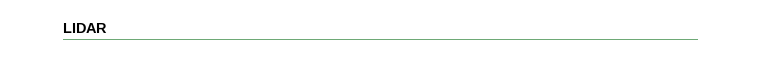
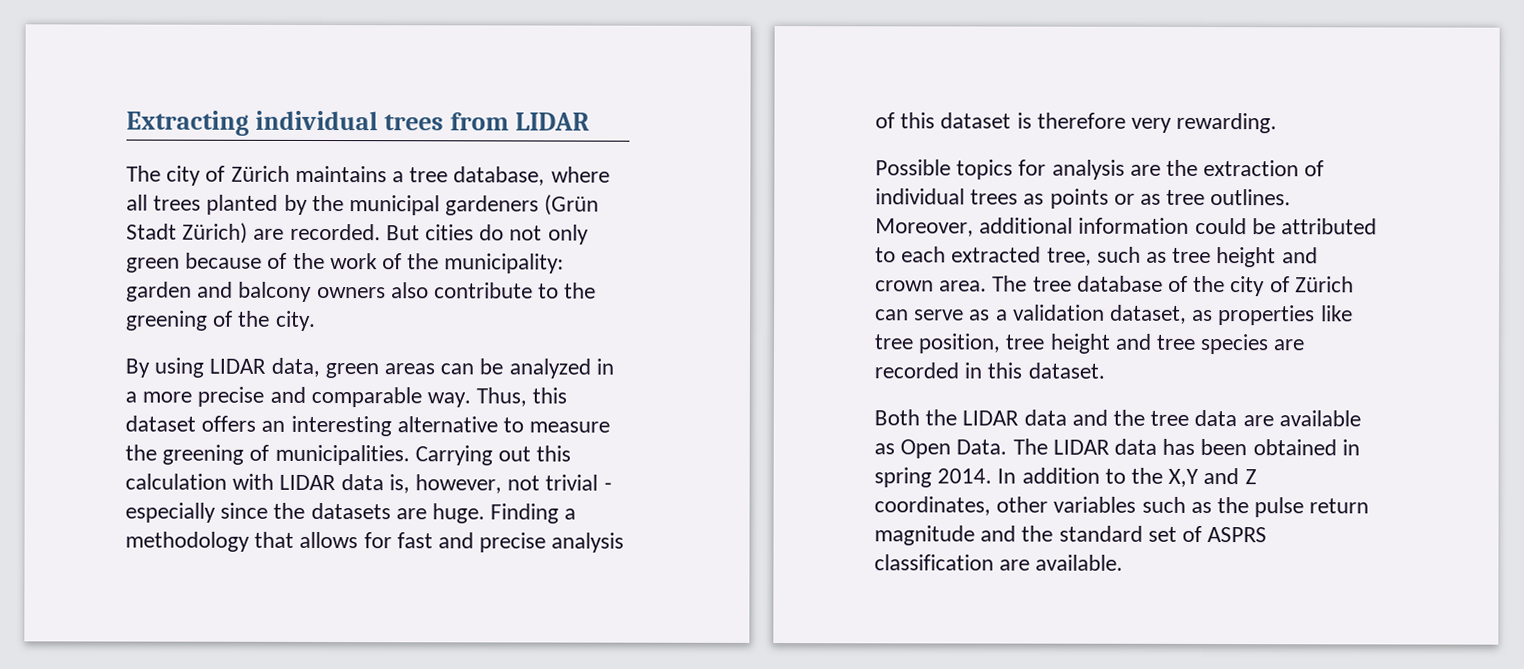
- LIDAR
+ Extracting individual trees from LIDAR
+ The city of Zürich maintains a tree database, where all trees planted by the municipal gardeners (Grün Stadt Zürich) are recorded. But cities do not only green because of the work of the municipality: garden and balcony owners also contribute to the greening of the city.
+ By using LIDAR data, green areas can be analyzed in a more precise and comparable way. Thus, this dataset offers an interesting alternative to measure the greening of municipalities. Carrying out this calculation with LIDAR data is, however, not trivial - especially since the datasets are huge. Finding a methodology that allows for fast and precise analysis of this dataset is therefore very rewarding.
+ Possible topics for analysis are the extraction of individual trees as points or as tree outlines. Moreover, additional information could be attributed to each extracted tree, such as tree height and crown area. The tree database of the city of Zürich can serve as a validation dataset, as properties like tree position, tree height and tree species are recorded in this dataset.
+ Both the LIDAR data and the tree data are available as Open Data. The LIDAR data has been obtained in spring 2014. In addition to the X,Y and Z coordinates, other variables such as the pulse return magnitude and the standard set of ASPRS classification are available.

